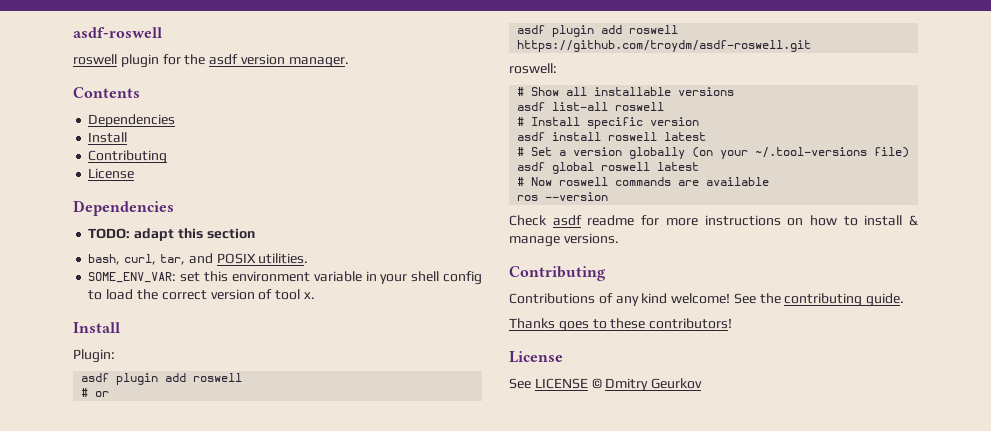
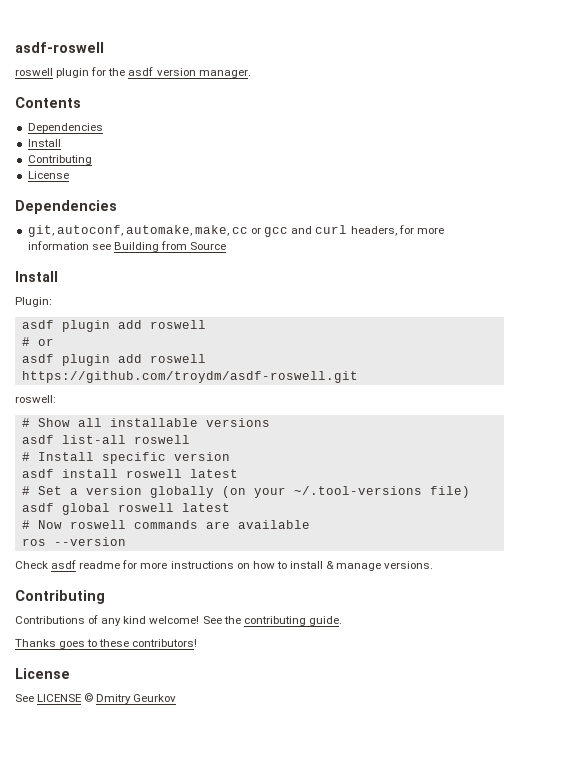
- TODO: adapt this section
- bash, curl, tar, and POSIX utilities.
- SOME_ENV_VAR: set this environment variable in your shell config to load the correct version of tool x.
+ git, autoconf, automake, make, cc or gcc and curl headers, for more information see Building from Source

